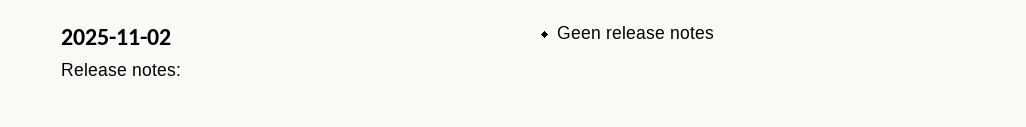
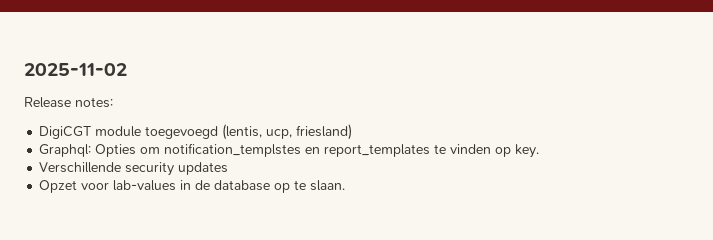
- Geen release notes
+ DigiCGT module toegevoegd (lentis, ucp, friesland)
+ Graphql: Opties om notification_templstes en report_templates te vinden op key.
+ Verschillende security updates
+ Opzet voor lab-values in de database op te slaan.

